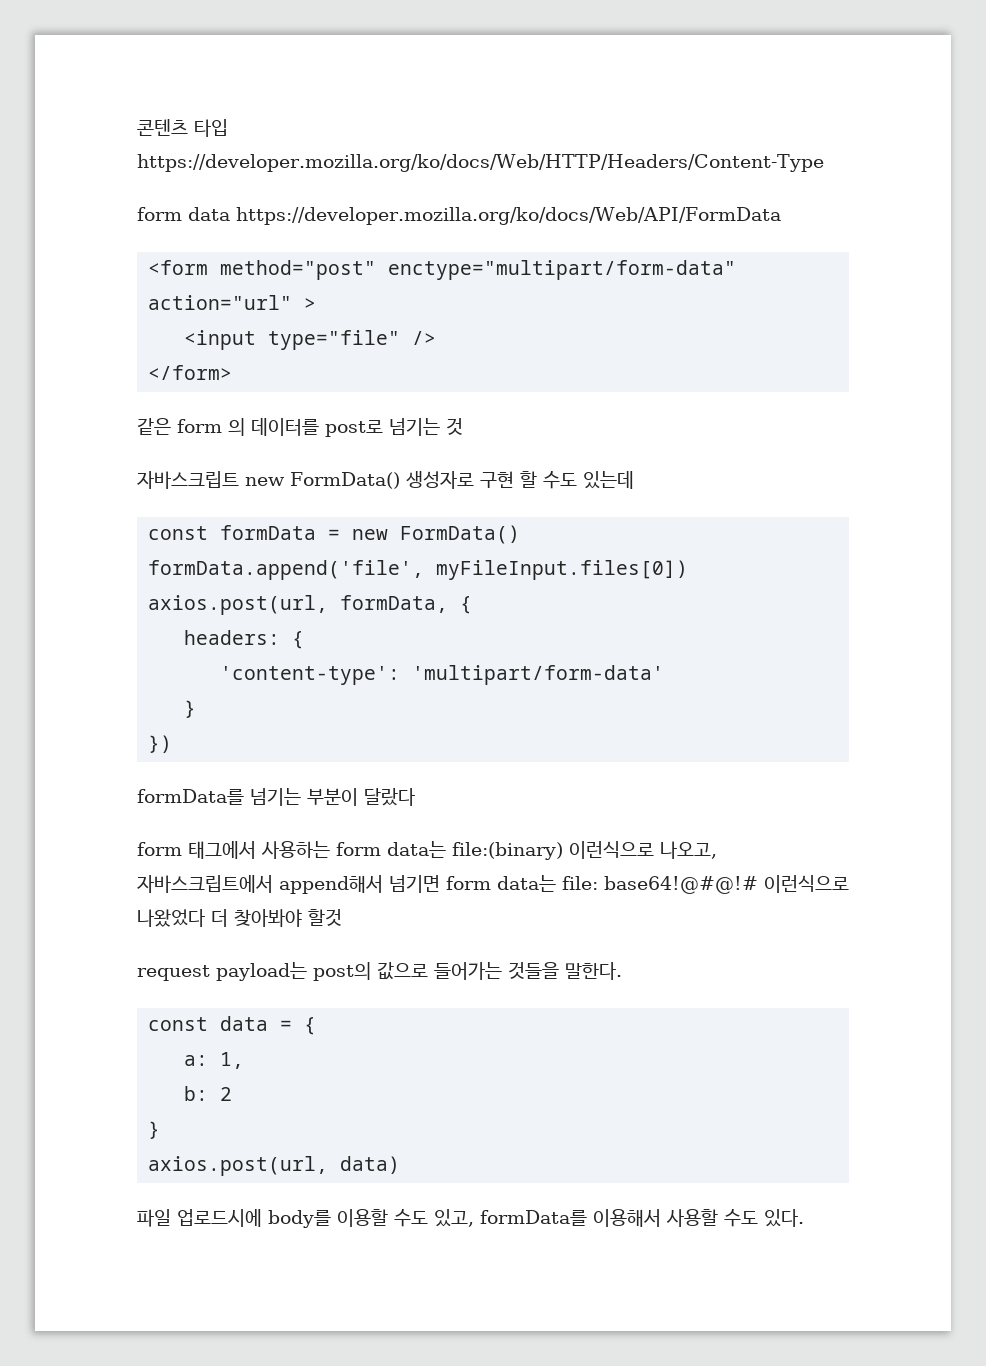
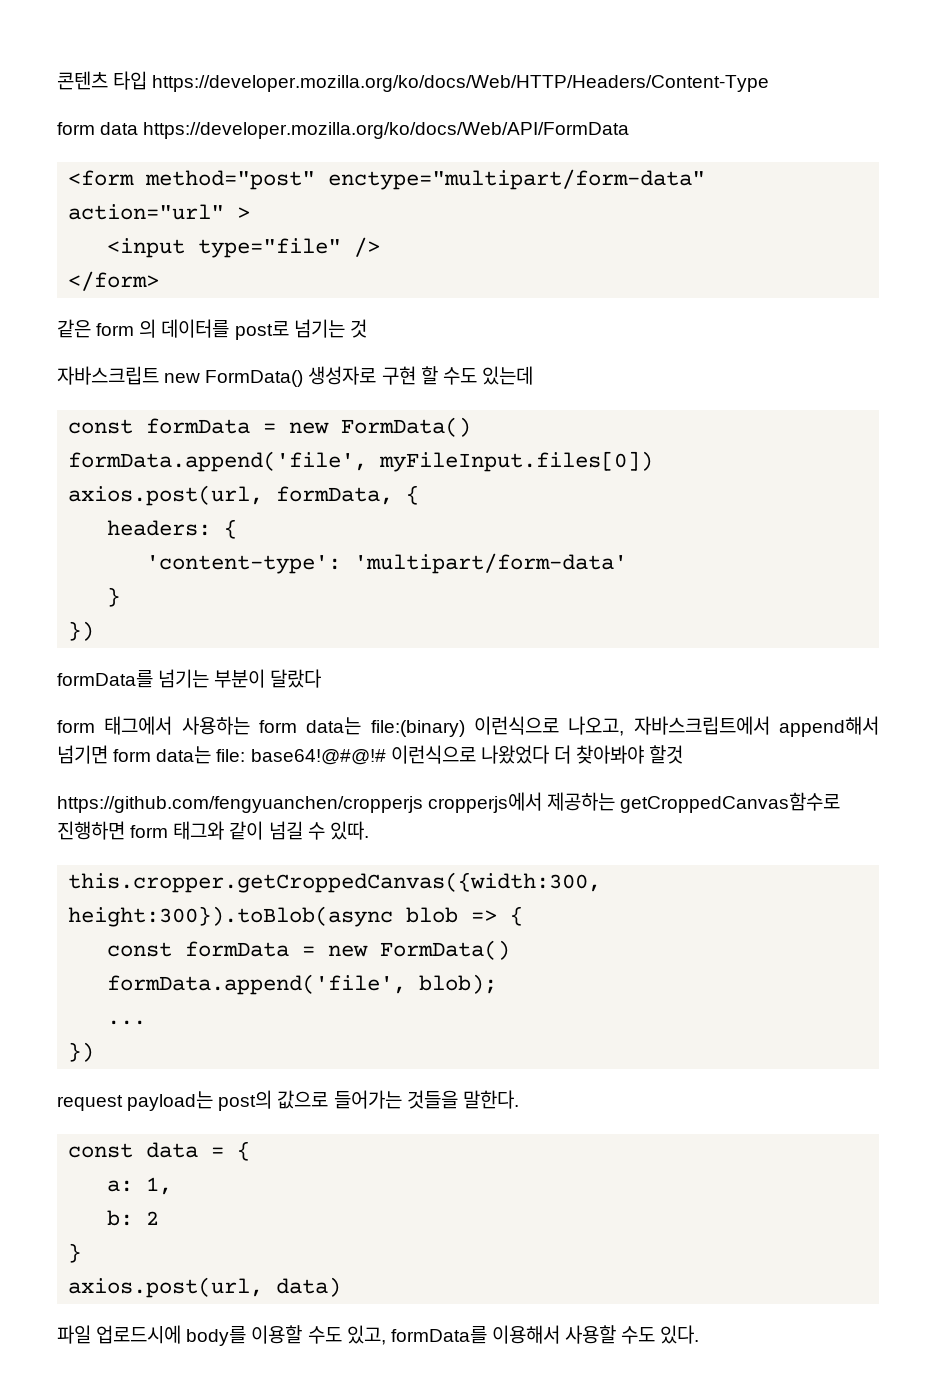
+ https://github.com/fengyuanchen/cropperjs cropperjs에서 제공하는 getCroppedCanvas함수로 진행하면 form 태그와 같이 넘길 수 있따.
+ this.cropper.getCroppedCanvas({width:300, height:300}).toBlob(async blob => {
+ const formData = new FormData()
+ formData.append('file', blob);
+ ...
+ })

